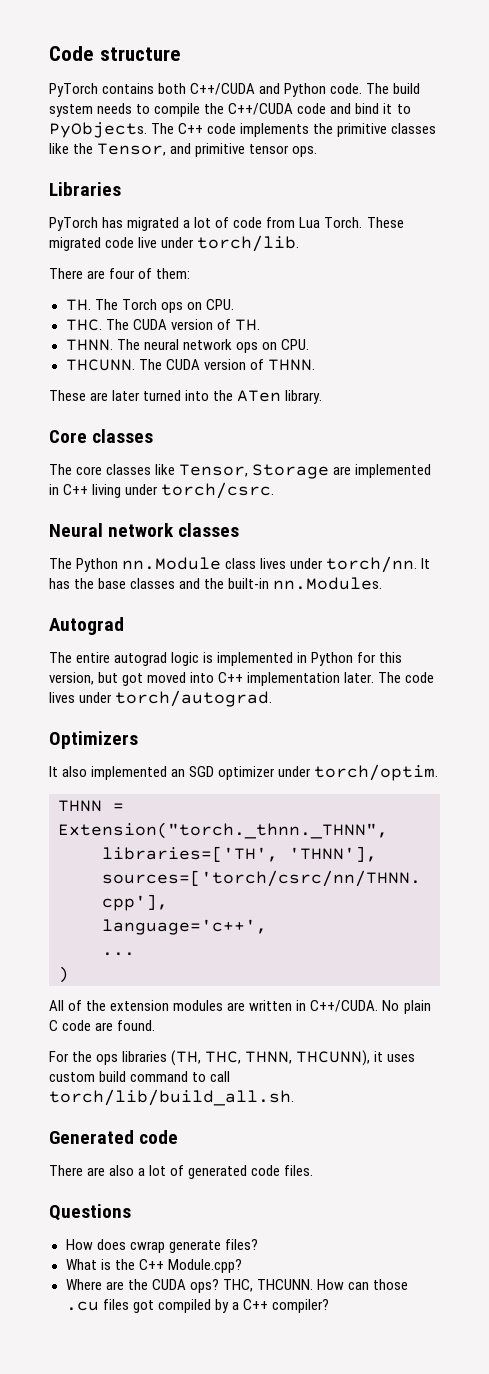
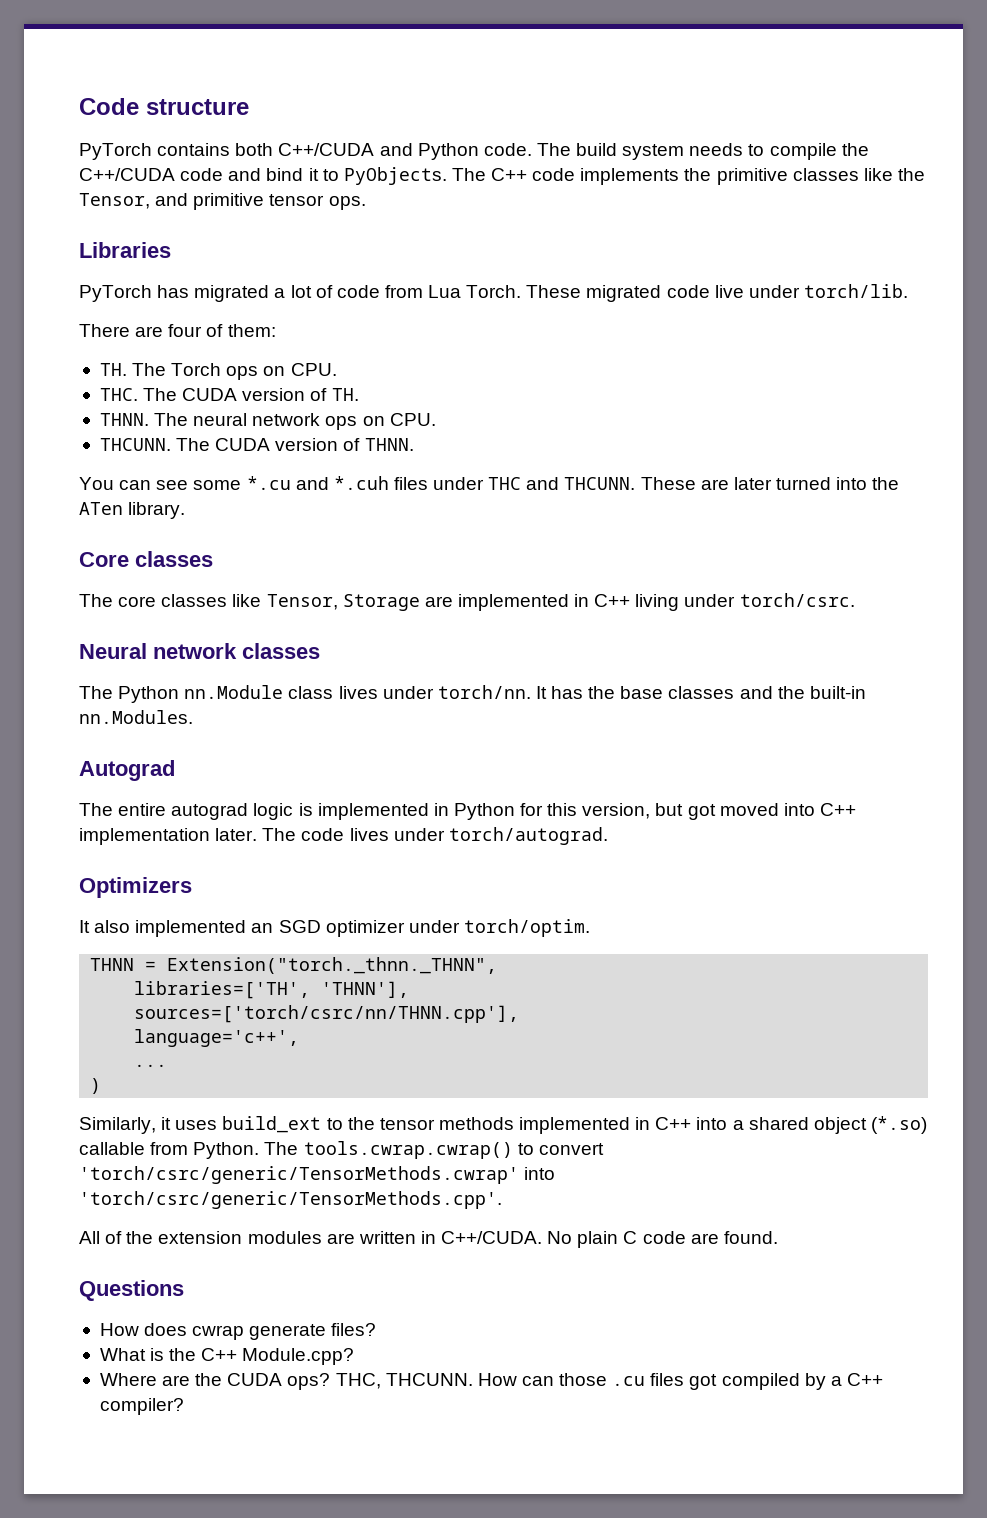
+ You can see some *.cu and *.cuh files under THC and THCUNN.
+ Similarly, it uses build_ext to the tensor methods implemented in C++ into a shared object (*.so) callable from Python. The tools.cwrap.cwrap() to convert 'torch/csrc/generic/TensorMethods.cwrap' into 'torch/csrc/generic/TensorMethods.cpp'.
- For the ops libraries (TH, THC, THNN, THCUNN), it uses custom build command to call torch/lib/build_all.sh.
- Generated code
- There are also a lot of generated code files.

